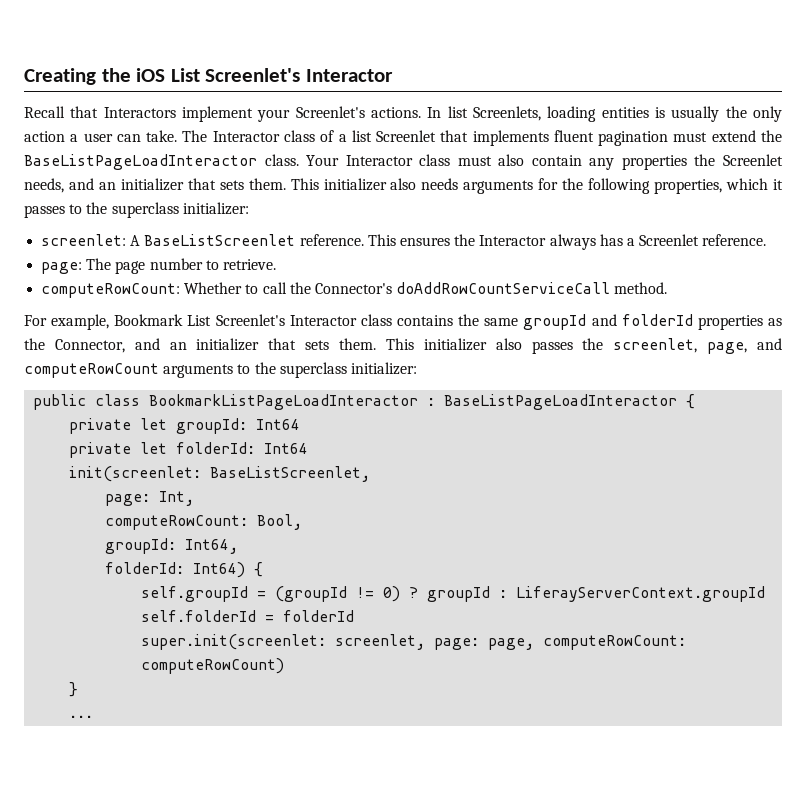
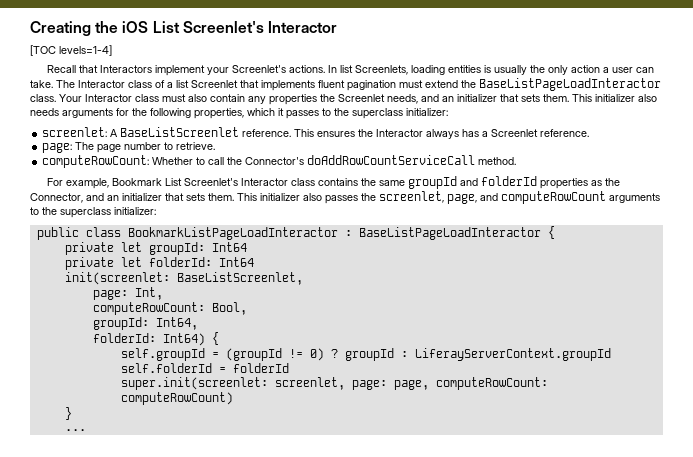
+ [TOC levels=1-4]

